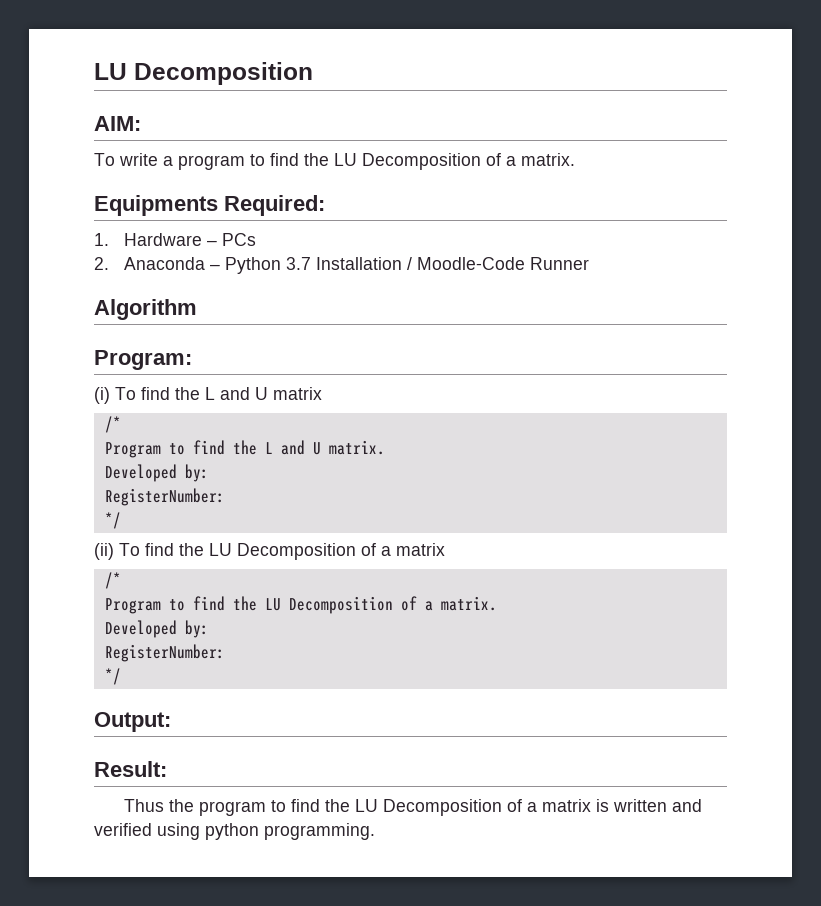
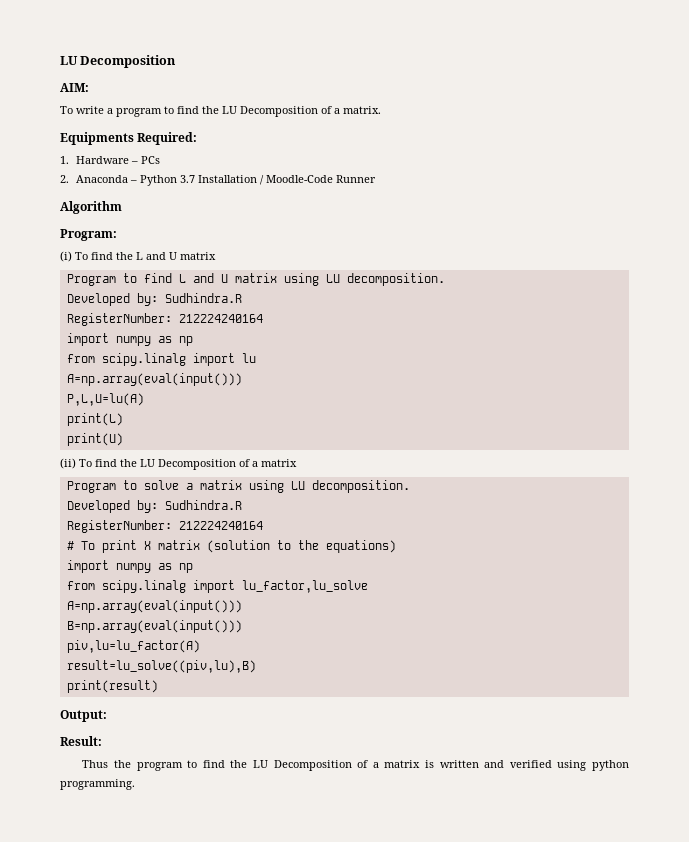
  (i) To find the L and U matrix
- /*
- Program to find the L and U matrix.
- Developed by:
- RegisterNumber:
- */
+ Program to find L and U matrix using LU decomposition.
+ Developed by: Sudhindra.R
+ RegisterNumber: 212224240164
+ import numpy as np
+ from scipy.linalg import lu
+ A=np.array(eval(input()))
+ P,L,U=lu(A)
+ print(L)
+ print(U)
  (ii) To find the LU Decomposition of a matrix
- /*
- Program to find the LU Decomposition of a matrix.
- Developed by:
- RegisterNumber:
- */
+ Program to solve a matrix using LU decomposition.
+ Developed by: Sudhindra.R
+ RegisterNumber: 212224240164
+ # To print X matrix (solution to the equations)
+ import numpy as np
+ from scipy.linalg import lu_factor,lu_solve
+ A=np.array(eval(input()))
+ B=np.array(eval(input()))
+ piv,lu=lu_factor(A)
+ result=lu_solve((piv,lu),B)
+ print(result)

